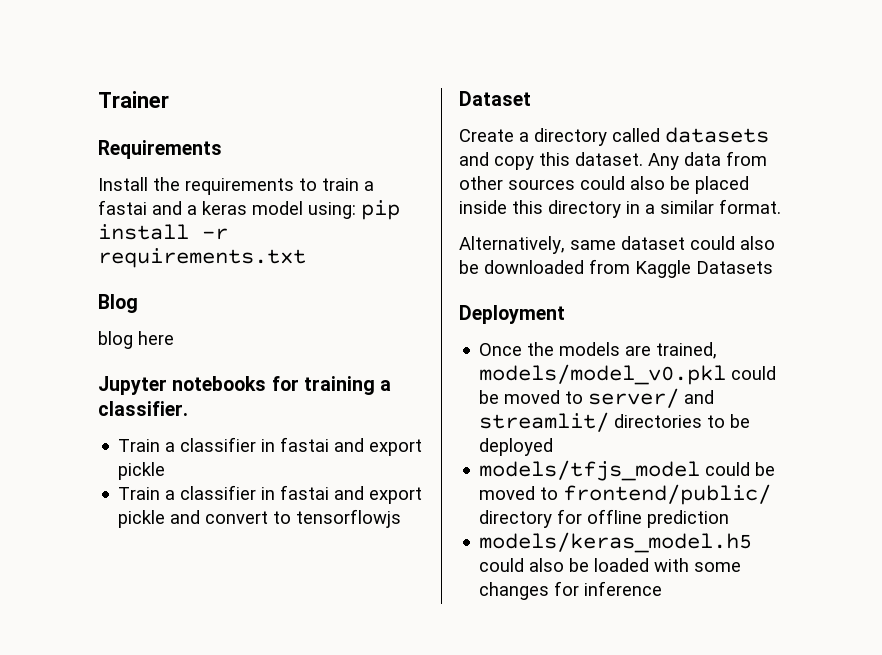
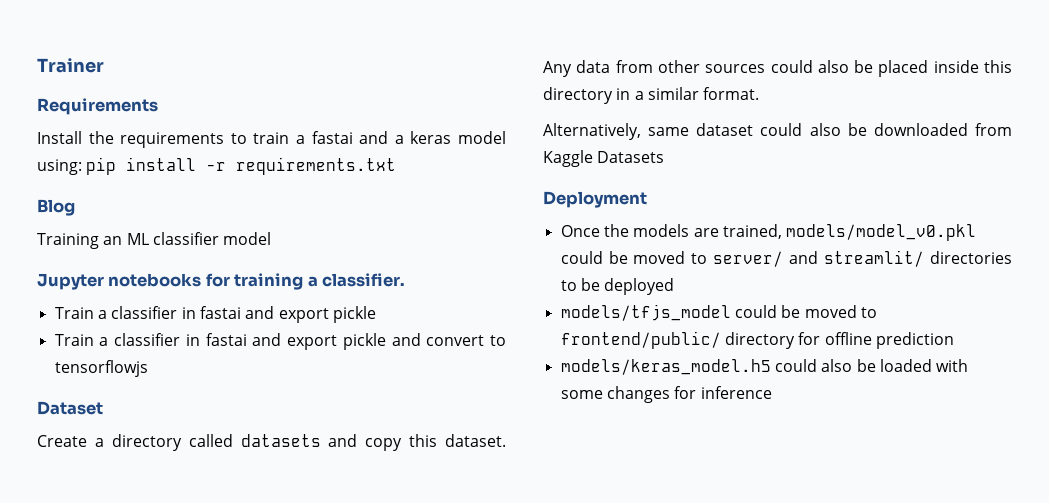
- blog here
+ Training an ML classifier model

